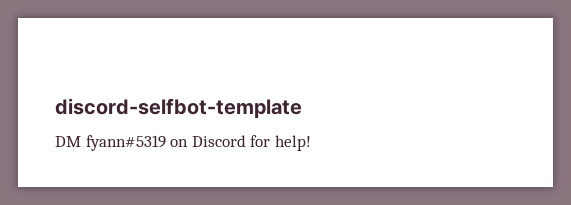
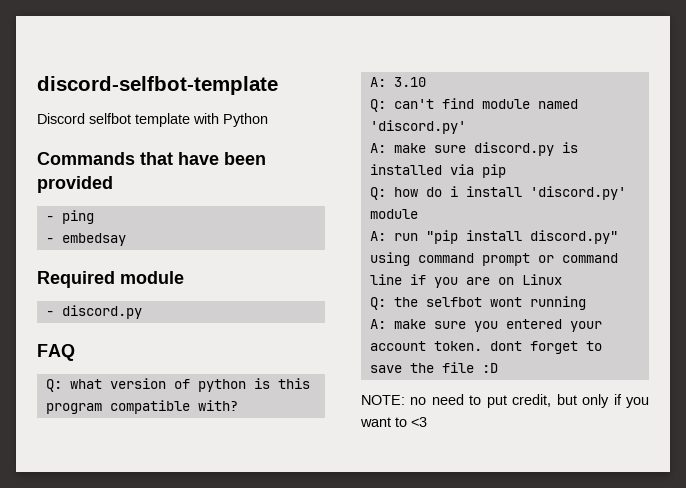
- DM fyann#5319 on Discord for help!
+ Discord selfbot template with Python
+ Commands that have been provided
+ - ping
+ - embedsay
+ Required module
+ - discord.py
+ FAQ
+ Q: what version of python is this program compatible with?
+ A: 3.10
+ Q: can't find module named 'discord.py'
+ A: make sure discord.py is installed via pip
+ Q: how do i install 'discord.py' module
+ A: run "pip install discord.py" using command prompt or command line if you are on Linux
+ Q: the selfbot wont running
+ A: make sure you entered your account token. dont forget to save the file :D
+ NOTE: no need to put credit, but only if you want to <3

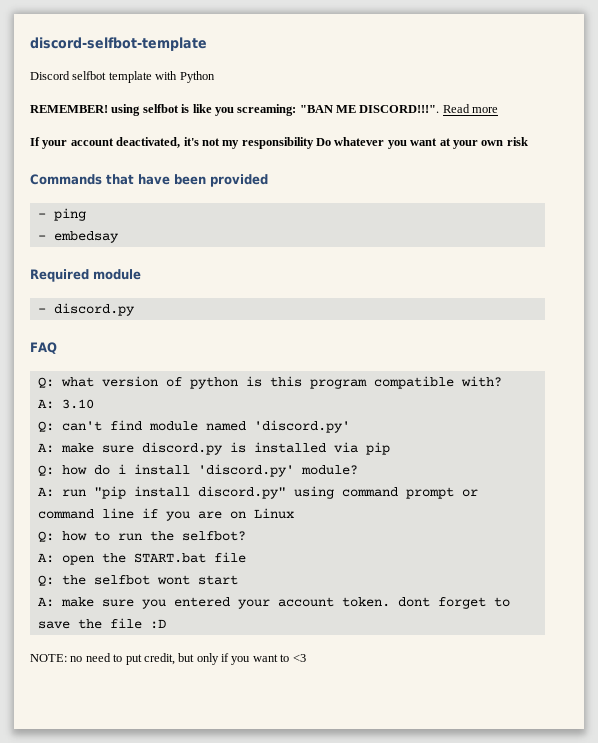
+ REMEMBER! using selfbot is like you screaming: "BAN ME DISCORD!!!". Read more
+ If your account deactivated, it's not my responsibility Do whatever you want at your own risk
- Q: how do i install 'discord.py' module
+ Q: how do i install 'discord.py' module?
+ Q: how to run the selfbot?
+ A: open the START.bat file
- Q: the selfbot wont running
+ Q: the selfbot wont start

